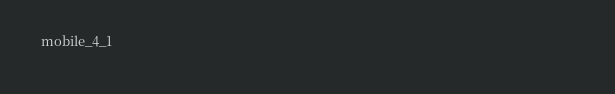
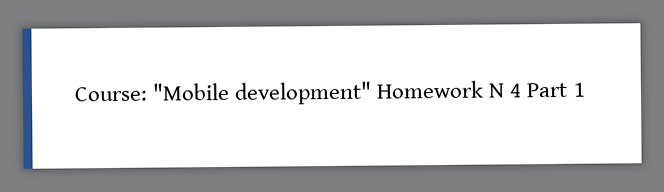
- mobile_4_1
+ Course: "Mobile development" Homework N 4 Part 1

